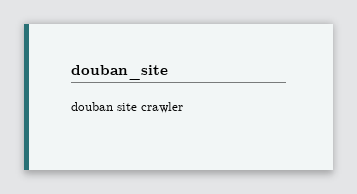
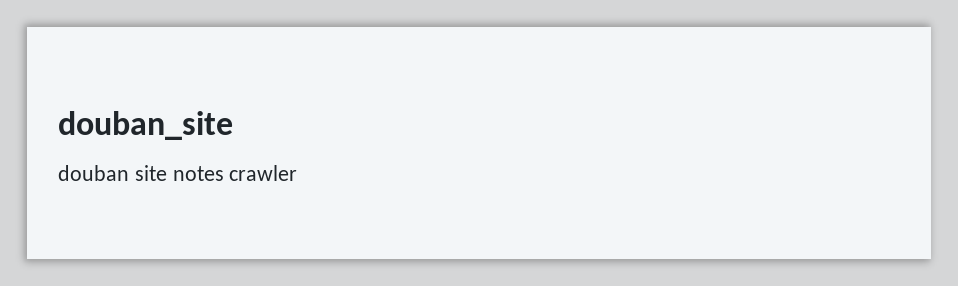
- douban site crawler
+ douban site notes crawler

